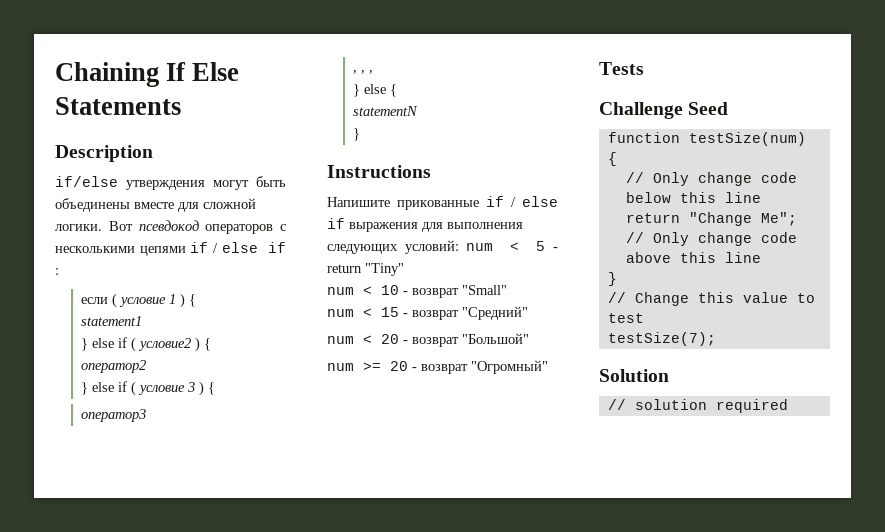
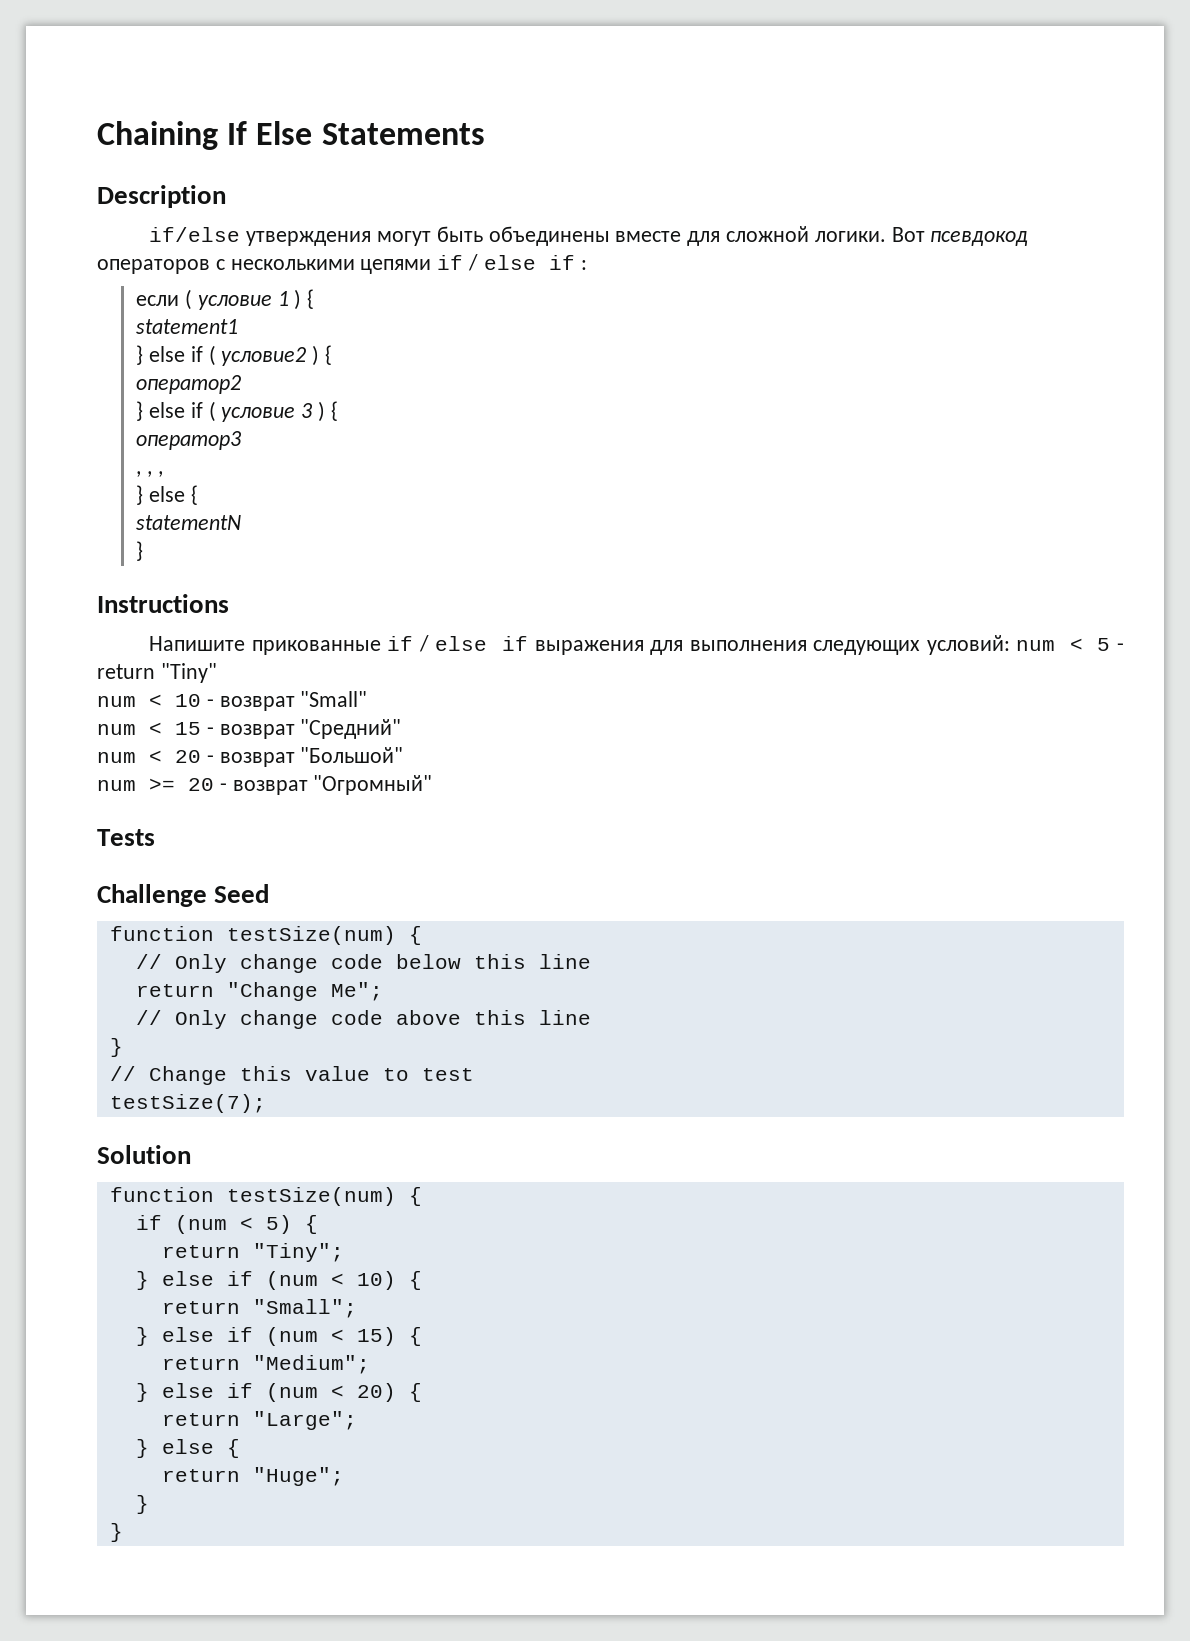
  Solution
- // solution required
+ function testSize(num) {
+ if (num < 5) {
+ return "Tiny";
+ } else if (num < 10) {
+ return "Small";
+ } else if (num < 15) {
+ return "Medium";
+ } else if (num < 20) {
+ return "Large";
+ } else {
+ return "Huge";
+ }
+ }

